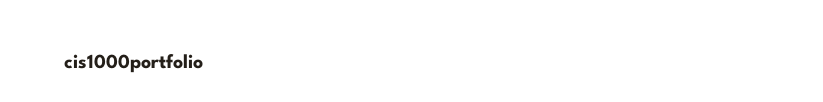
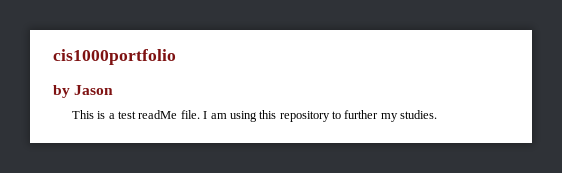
+ by Jason
+ This is a test readMe file. I am using this repository to further my studies.

